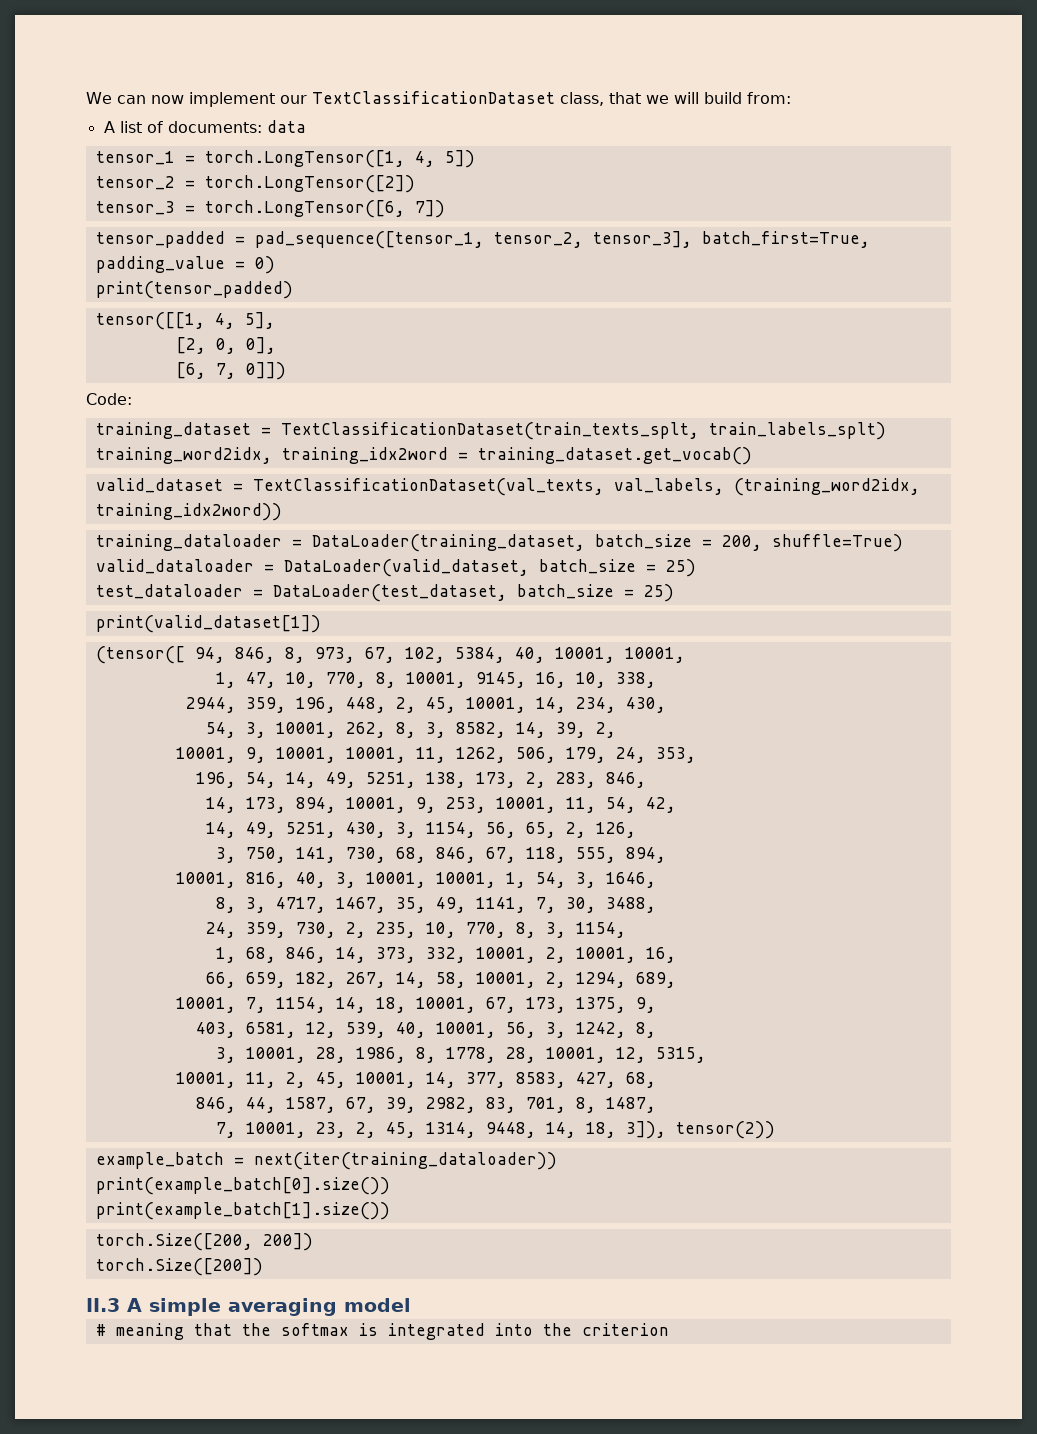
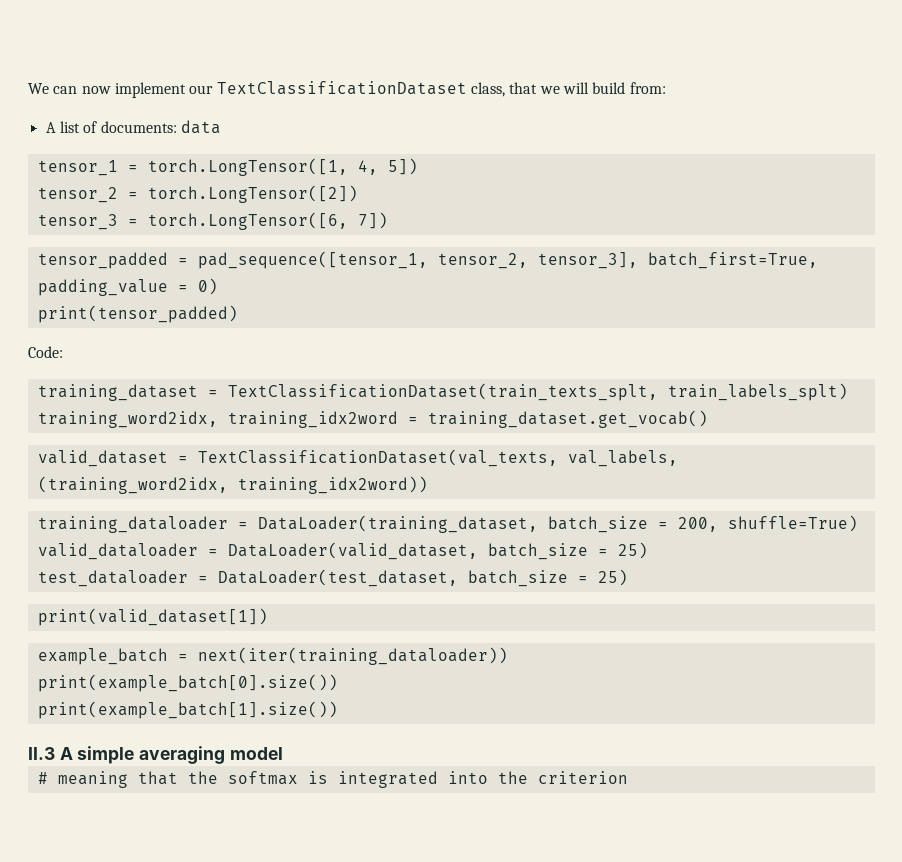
- tensor([[1, 4, 5],
- [2, 0, 0],
- [6, 7, 0]])
- (tensor([ 94, 846, 8, 973, 67, 102, 5384, 40, 10001, 10001,
- 1, 47, 10, 770, 8, 10001, 9145, 16, 10, 338,
- 2944, 359, 196, 448, 2, 45, 10001, 14, 234, 430,
- 54, 3, 10001, 262, 8, 3, 8582, 14, 39, 2,
- 10001, 9, 10001, 10001, 11, 1262, 506, 179, 24, 353,
- 196, 54, 14, 49, 5251, 138, 173, 2, 283, 846,
- 14, 173, 894, 10001, 9, 253, 10001, 11, 54, 42,
- 14, 49, 5251, 430, 3, 1154, 56, 65, 2, 126,
- 3, 750, 141, 730, 68, 846, 67, 118, 555, 894,
- 10001, 816, 40, 3, 10001, 10001, 1, 54, 3, 1646,
- 8, 3, 4717, 1467, 35, 49, 1141, 7, 30, 3488,
- 24, 359, 730, 2, 235, 10, 770, 8, 3, 1154,
- 1, 68, 846, 14, 373, 332, 10001, 2, 10001, 16,
- 66, 659, 182, 267, 14, 58, 10001, 2, 1294, 689,
- 10001, 7, 1154, 14, 18, 10001, 67, 173, 1375, 9,
- 403, 6581, 12, 539, 40, 10001, 56, 3, 1242, 8,
- 3, 10001, 28, 1986, 8, 1778, 28, 10001, 12, 5315,
- 10001, 11, 2, 45, 10001, 14, 377, 8583, 427, 68,
- 846, 44, 1587, 67, 39, 2982, 83, 701, 8, 1487,
- 7, 10001, 23, 2, 45, 1314, 9448, 14, 18, 3]), tensor(2))
- torch.Size([200, 200])
- torch.Size([200])

